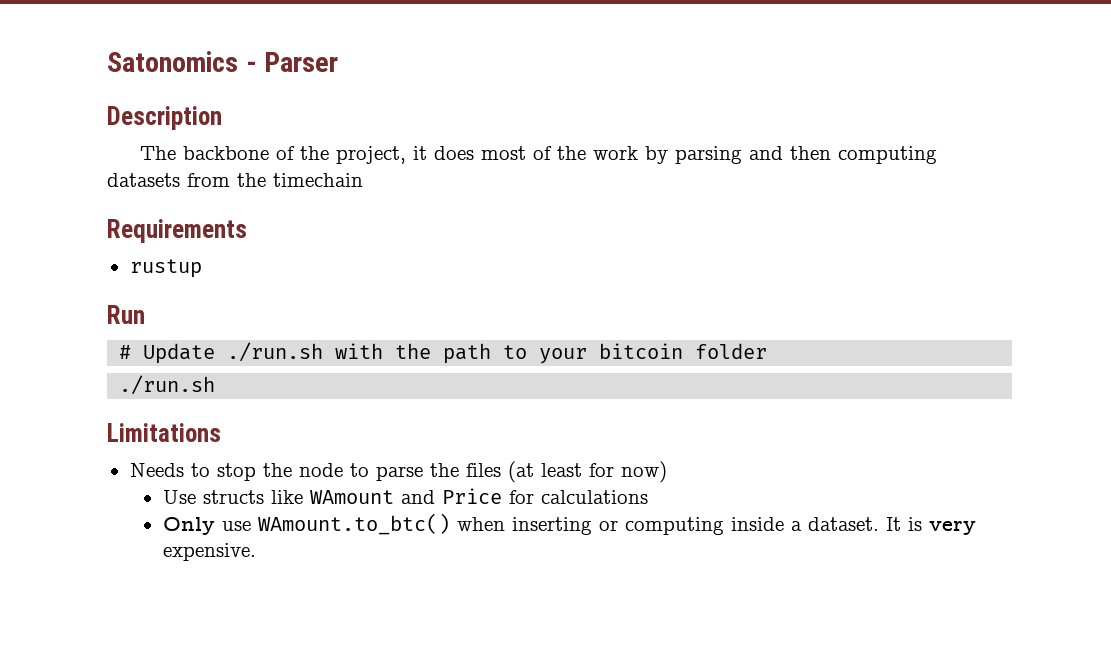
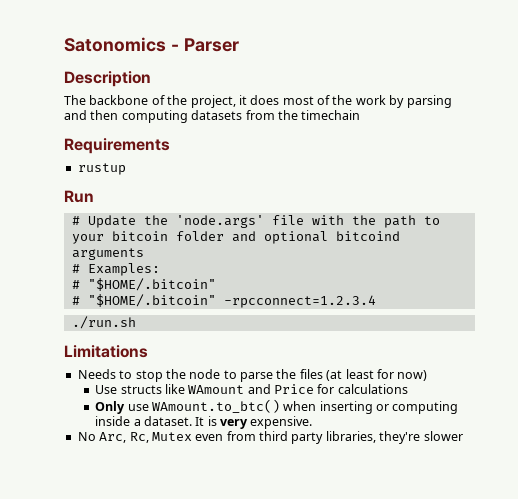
- # Update ./run.sh with the path to your bitcoin folder
+ # Update the 'node.args' file with the path to your bitcoin folder and optional bitcoind arguments
+ # Examples:
+ # "$HOME/.bitcoin"
+ # "$HOME/.bitcoin" -rpcconnect=1.2.3.4
+ No Arc, Rc, Mutex even from third party libraries, they're slower

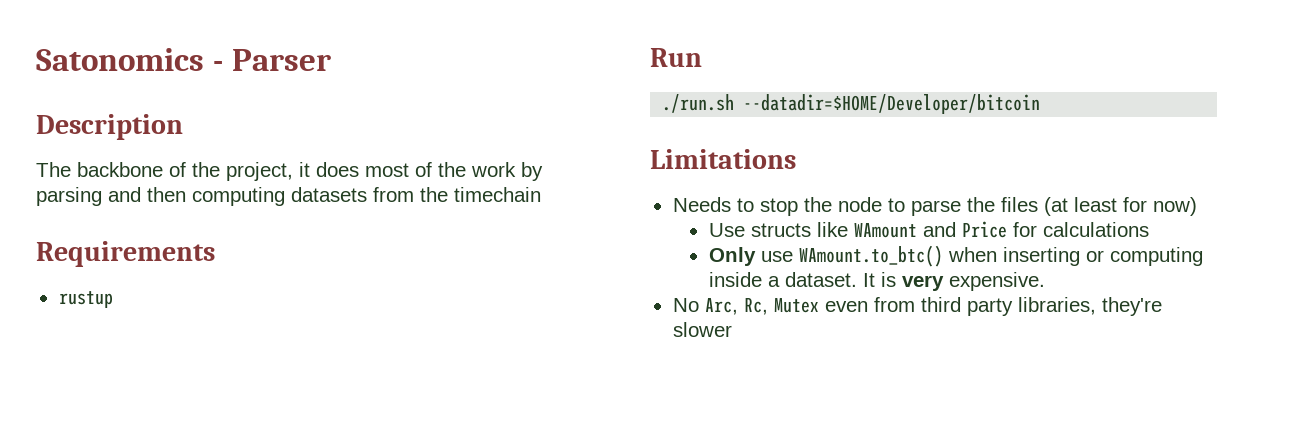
- # Update the 'node.args' file with the path to your bitcoin folder and optional bitcoind arguments
- # Examples:
- # "$HOME/.bitcoin"
- # "$HOME/.bitcoin" -rpcconnect=1.2.3.4
- ./run.sh
+ ./run.sh --datadir=$HOME/Developer/bitcoin

